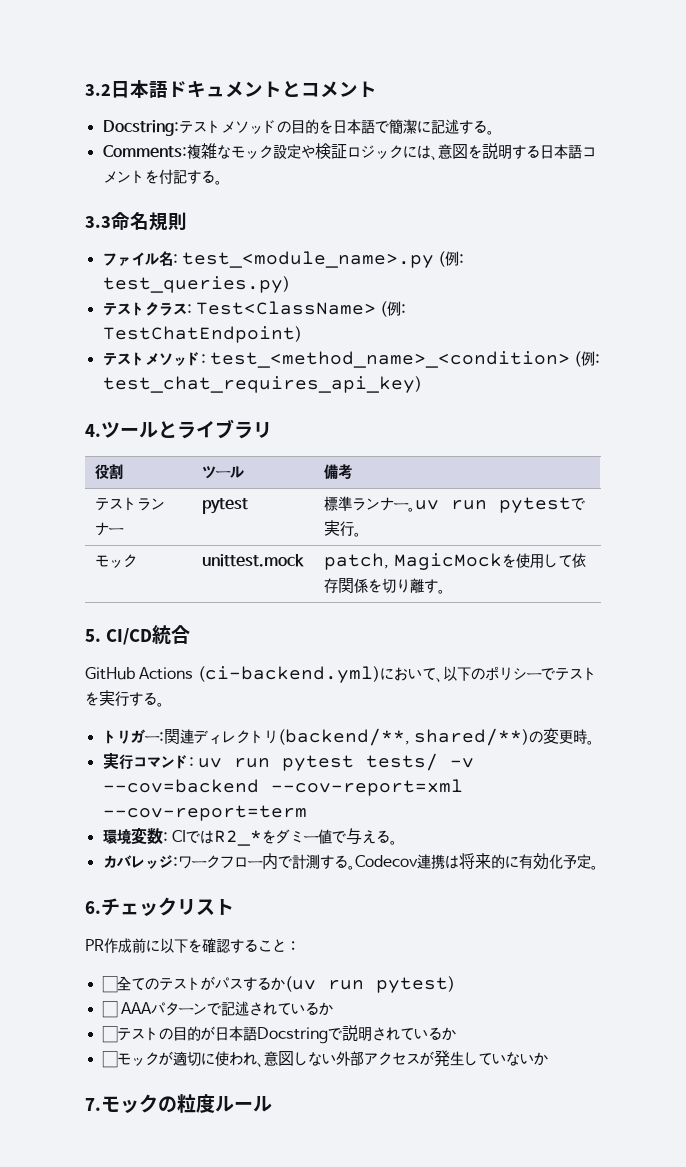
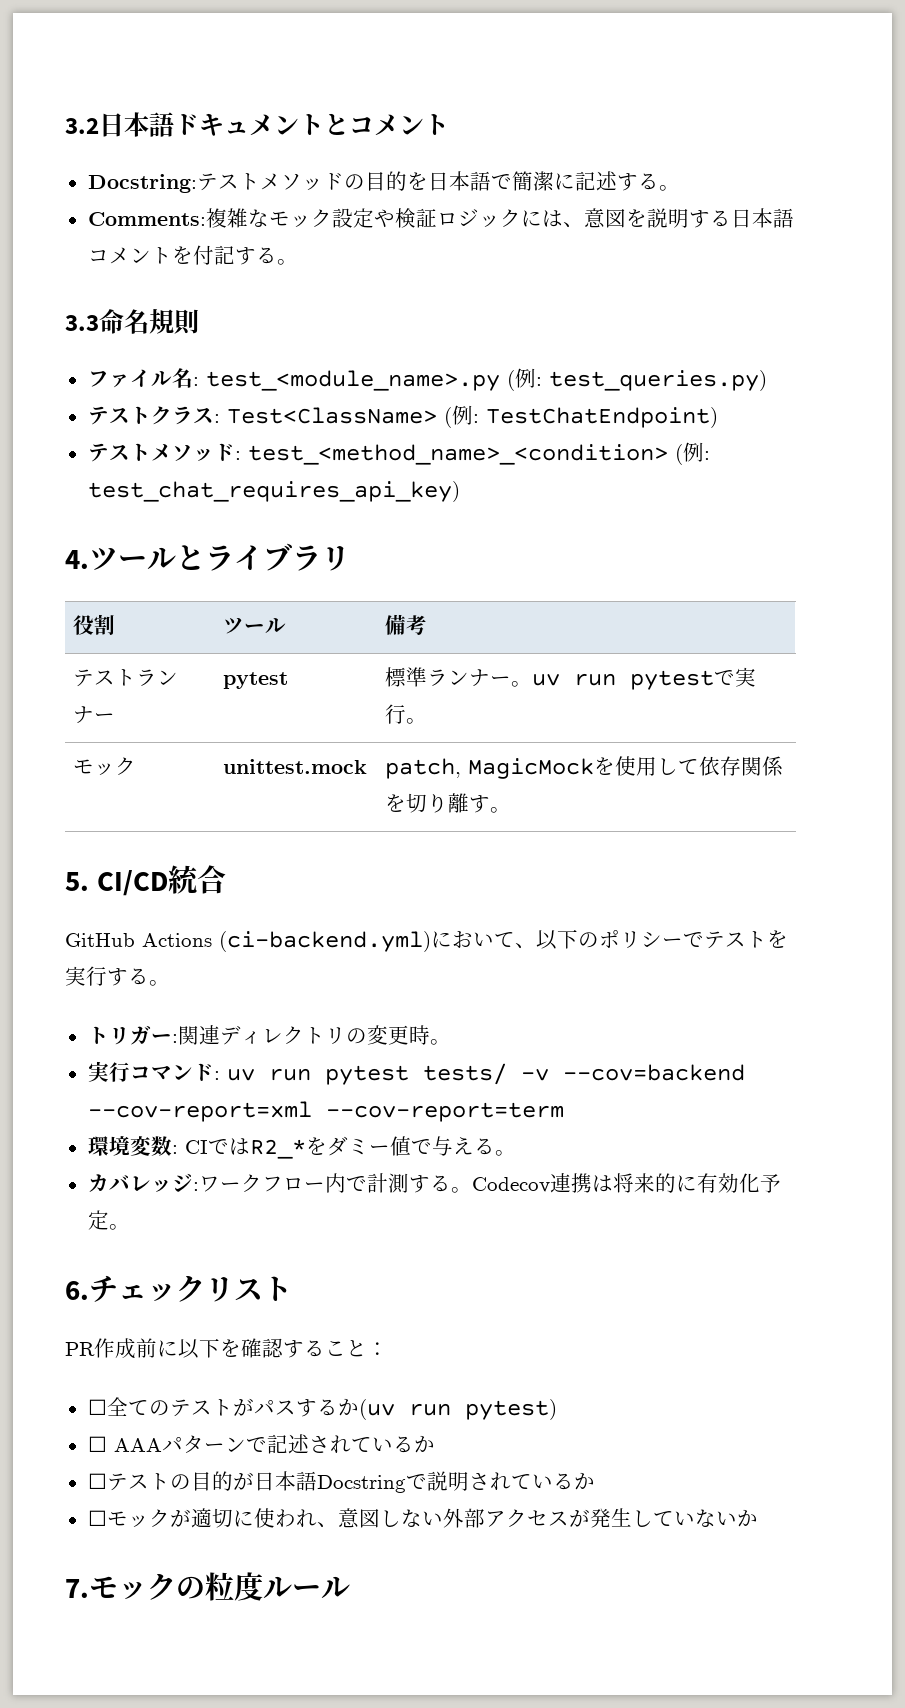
- トリガー:関連ディレクトリ(backend/**, shared/**)の変更時。
+ トリガー:関連ディレクトリの変更時。

